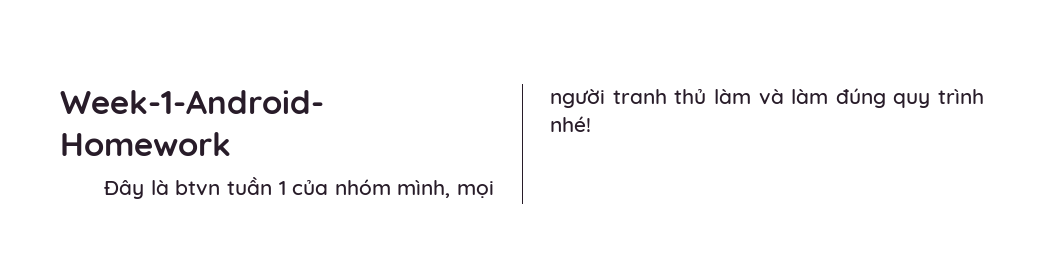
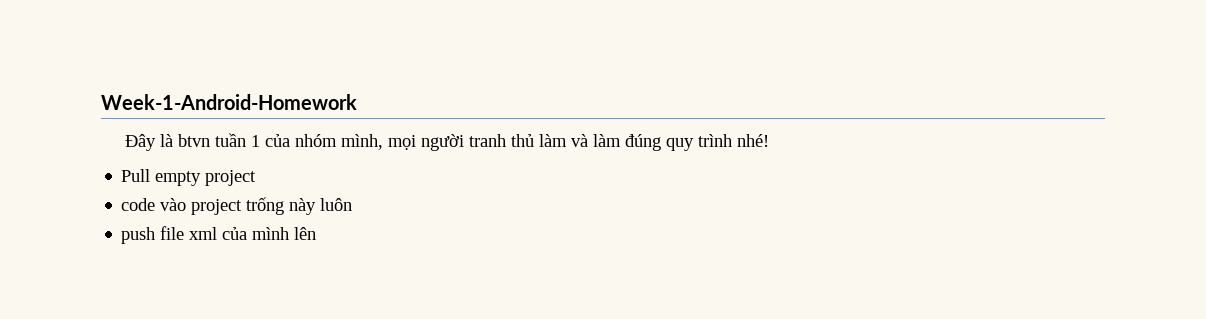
+ Pull empty project
+ code vào project trống này luôn
+ push file xml của mình lên

